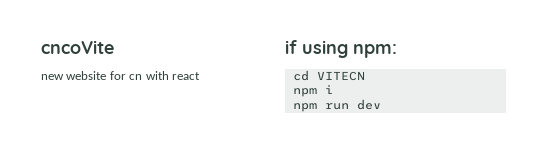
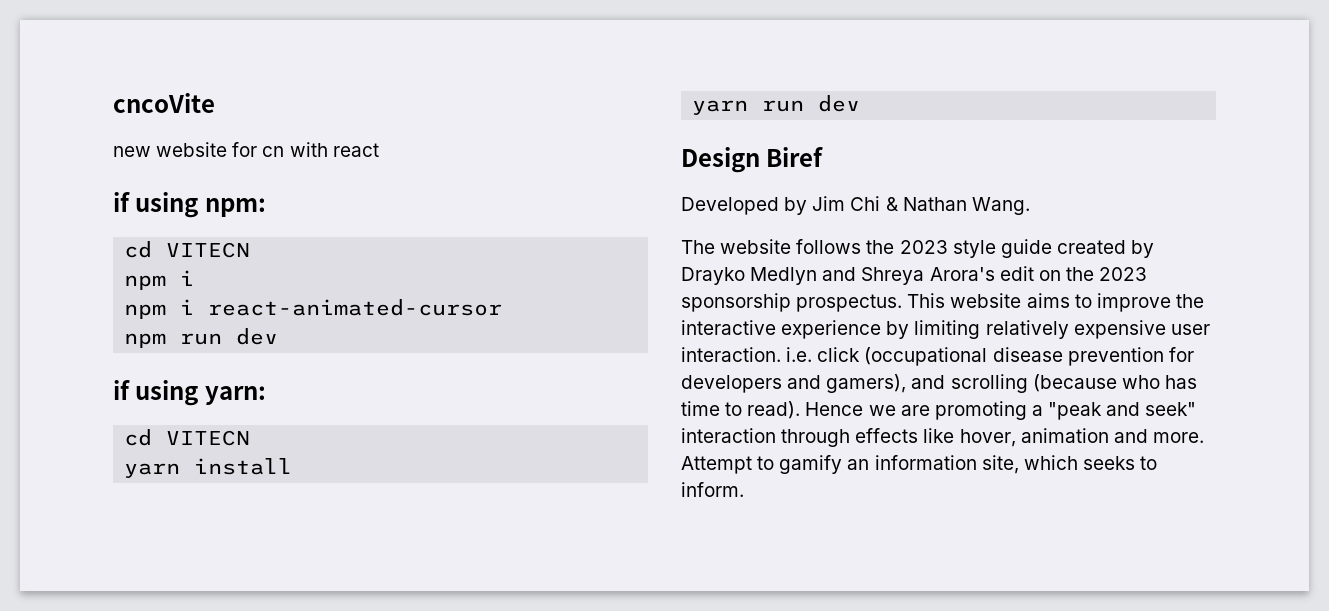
+ npm i react-animated-cursor
+ if using yarn:
+ cd VITECN
+ yarn install
+ yarn run dev
+ Design Biref
+ Developed by Jim Chi & Nathan Wang.
+ The website follows the 2023 style guide created by Drayko Medlyn and Shreya Arora's edit on the 2023 sponsorship prospectus. This website aims to improve the interactive experience by limiting relatively expensive user interaction. i.e. click (occupational disease prevention for developers and gamers), and scrolling (because who has time to read). Hence we are promoting a "peak and seek" interaction through effects like hover, animation and more. Attempt to gamify an information site, which seeks to inform.

